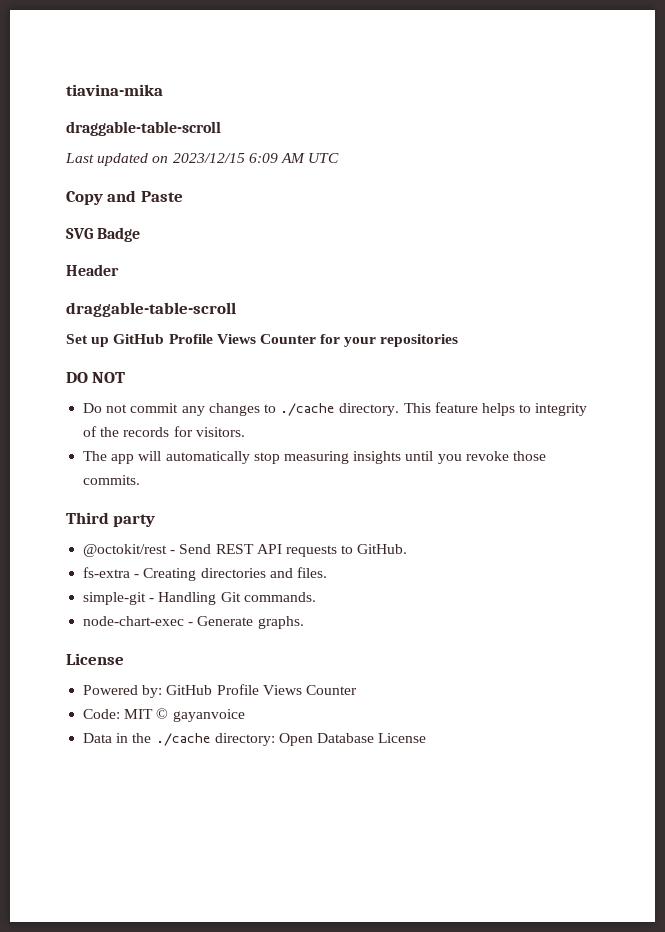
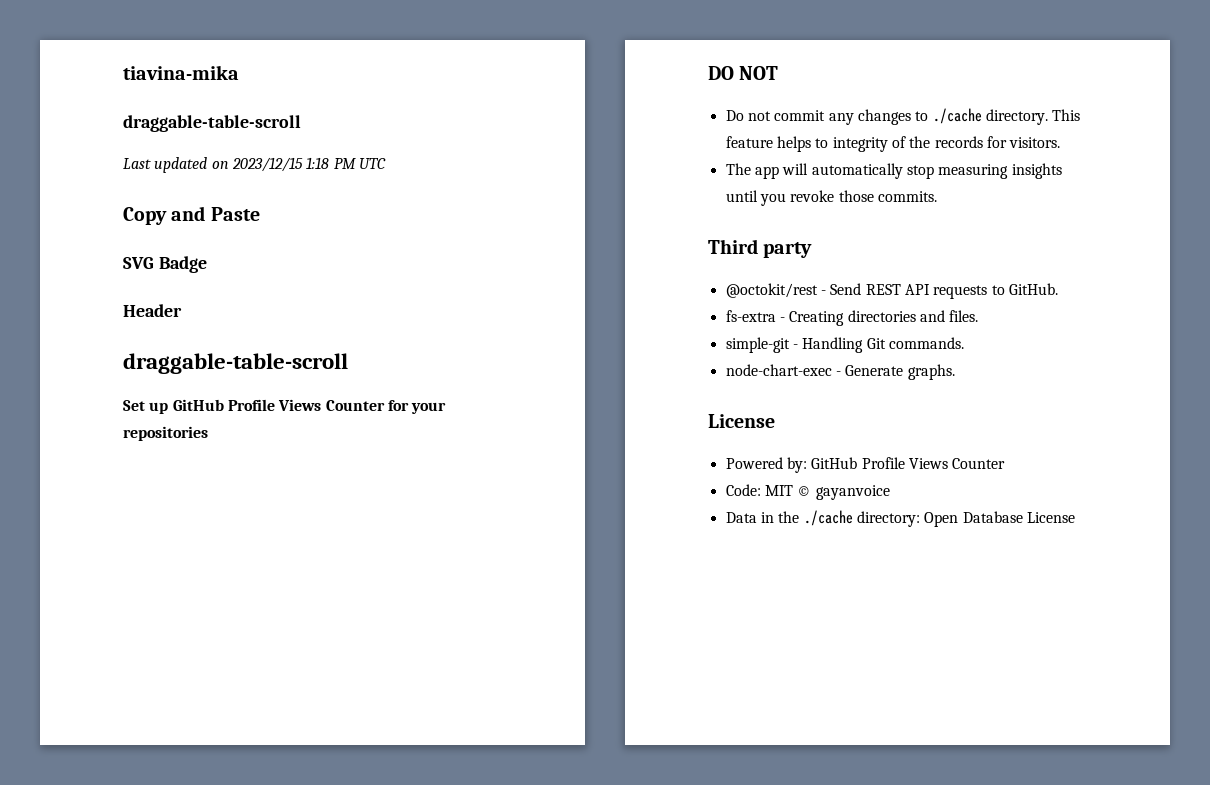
- Last updated on 2023/12/15 6:09 AM UTC
+ Last updated on 2023/12/15 1:18 PM UTC

